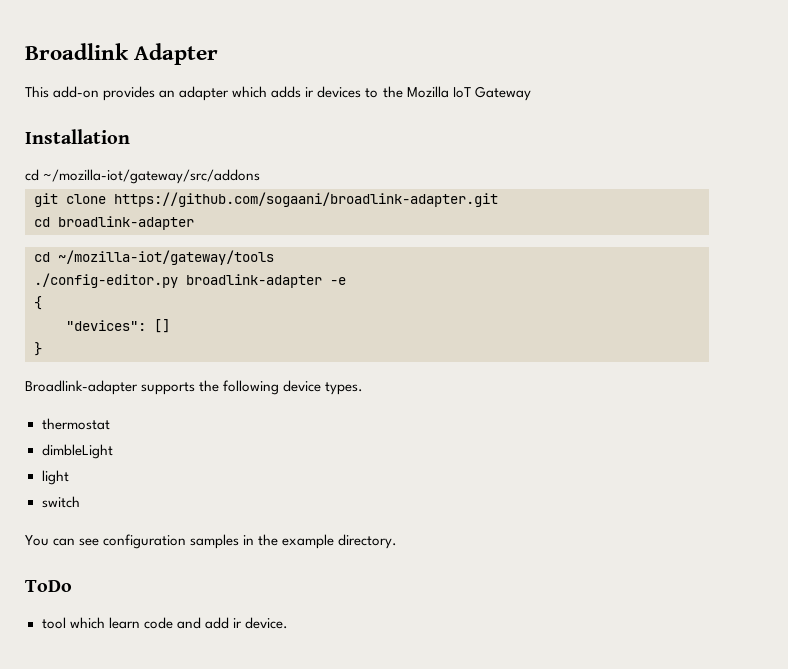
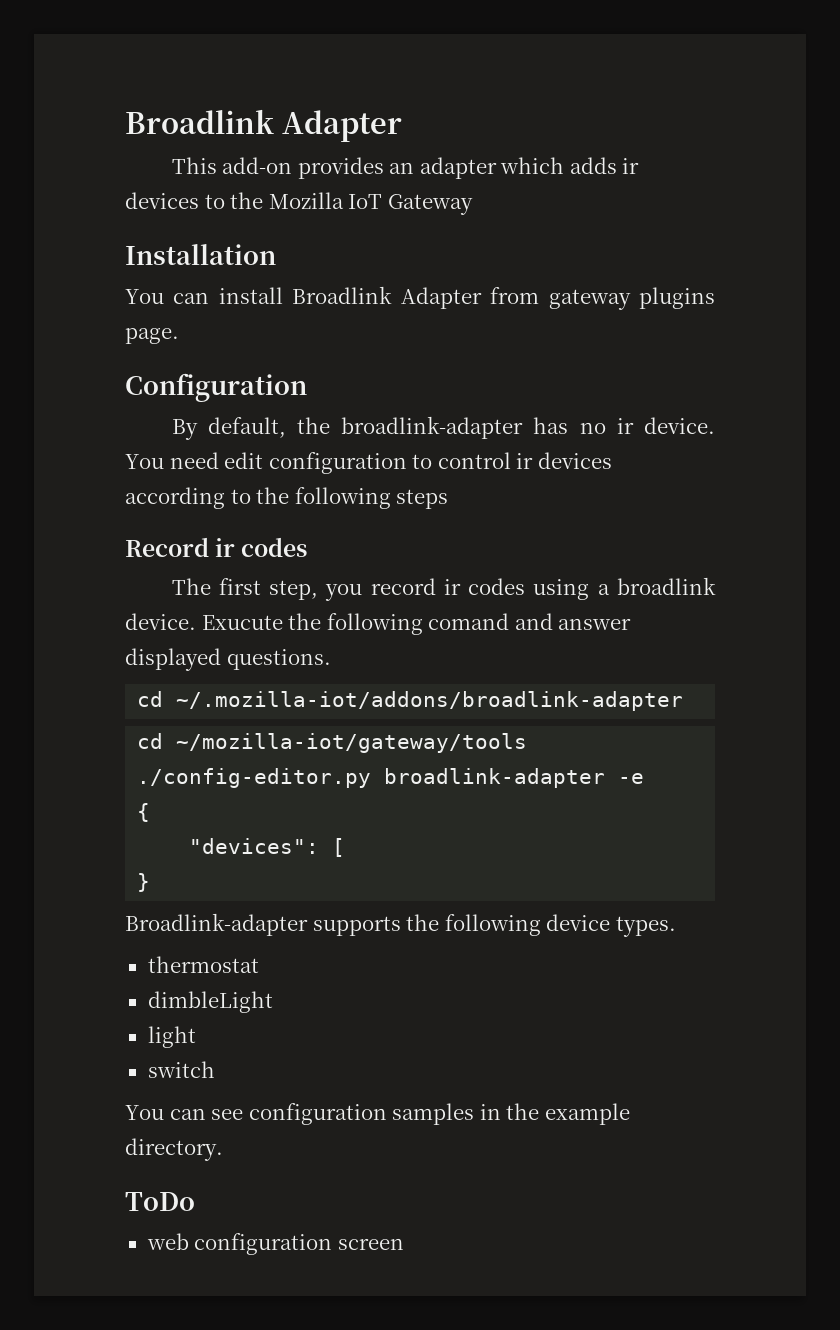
- cd ~/mozilla-iot/gateway/src/addons
- git clone https://github.com/sogaani/broadlink-adapter.git
- cd broadlink-adapter
+ You can install Broadlink Adapter from gateway plugins page.
+ Configuration
+ By default, the broadlink-adapter has no ir device. You need edit configuration to control ir devices according to the following steps
+ Record ir codes
+ The first step, you record ir codes using a broadlink device. Exucute the following comand and answer displayed questions.
+ cd ~/.mozilla-iot/addons/broadlink-adapter
- "devices": []
+ "devices": [
- tool which learn code and add ir device.
+ web configuration screen

